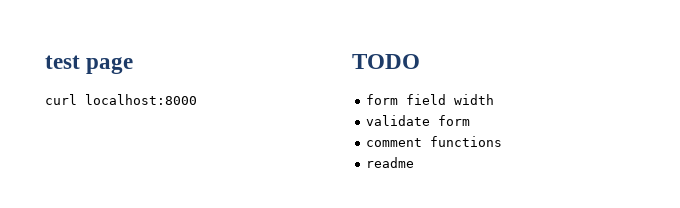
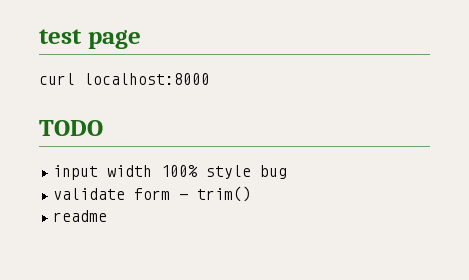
- form field width
+ input width 100% style bug
- validate form
- comment functions
+ validate form - trim()

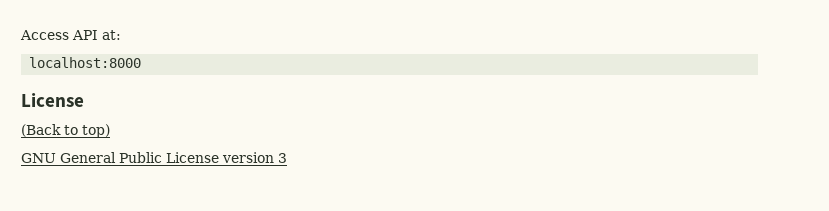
- test page
- curl localhost:8000
- TODO
- input width 100% style bug
- validate form - trim()
- readme
+ Access API at:
+ localhost:8000
+ License
+ (Back to top)
+ GNU General Public License version 3

